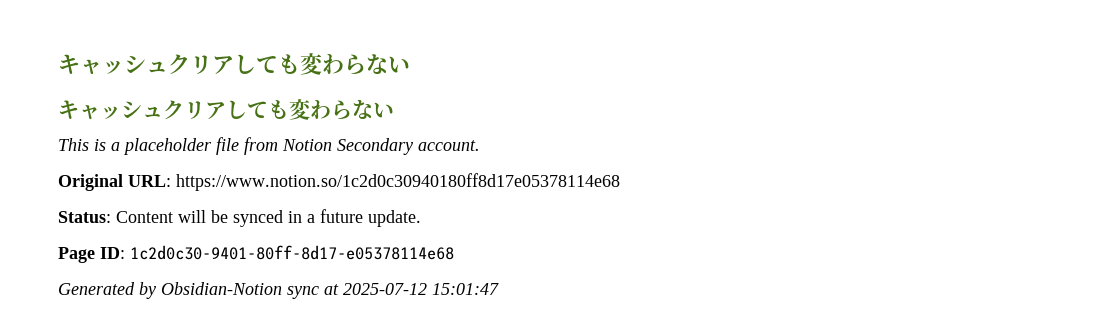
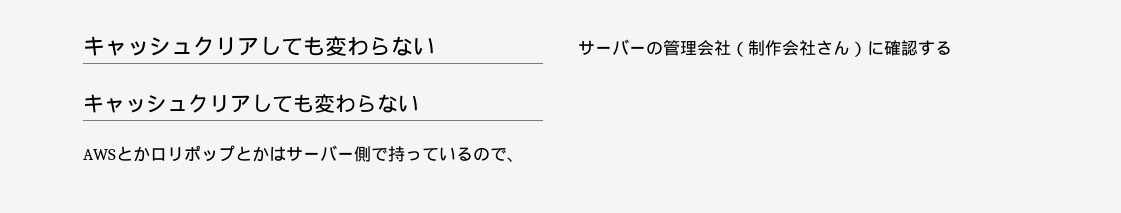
- This is a placeholder file from Notion Secondary account.
- Original URL: https://www.notion.so/1c2d0c30940180ff8d17e05378114e68
- Status: Content will be synced in a future update.
- Page ID: 1c2d0c30-9401-80ff-8d17-e05378114e68
- Generated by Obsidian-Notion sync at 2025-07-12 15:01:47
+ AWSとかロリポップとかはサーバー側で持っているので、サーバーの管理会社（制作会社さん）に確認する

